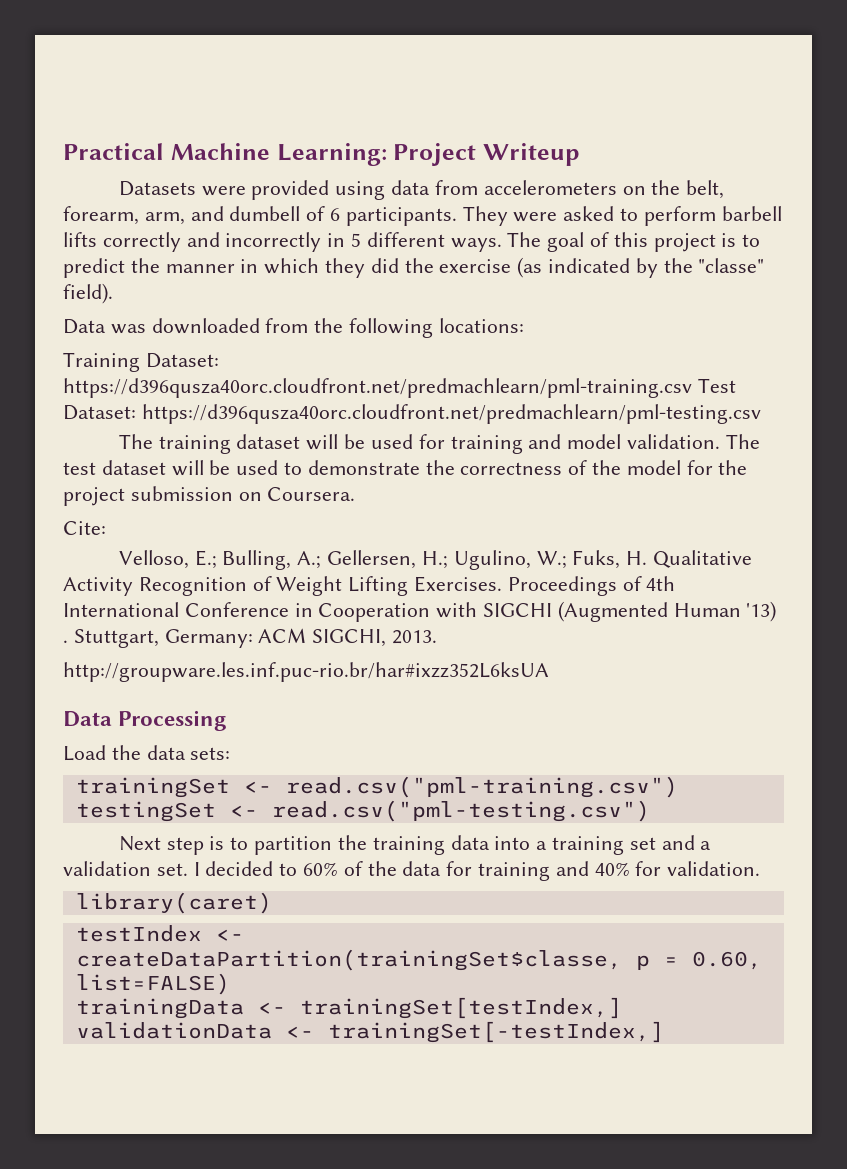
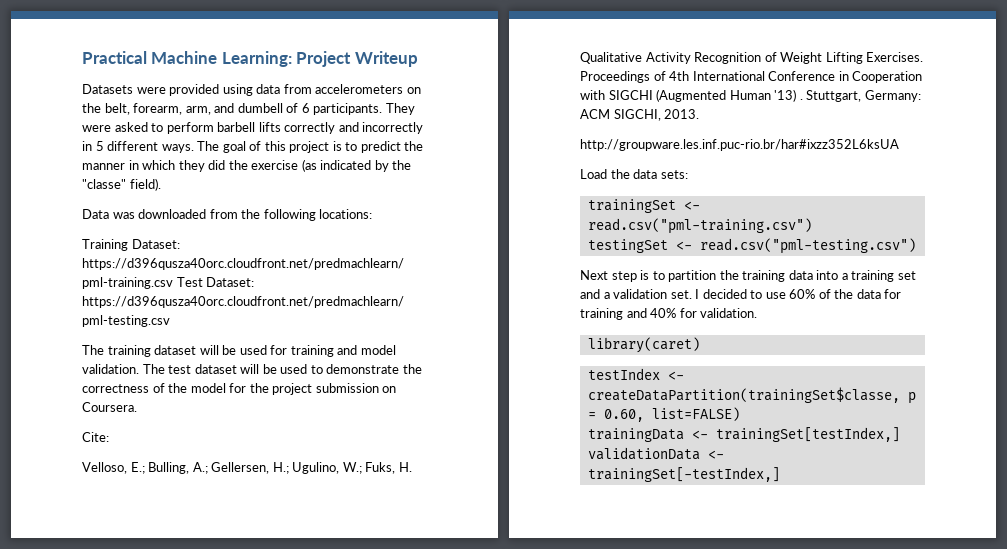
- Data Processing
- I decided to 60% of the data for training and 40% for validation.
+ I decided to use 60% of the data for training and 40% for validation.

